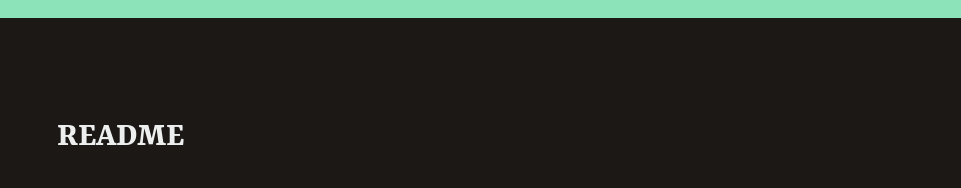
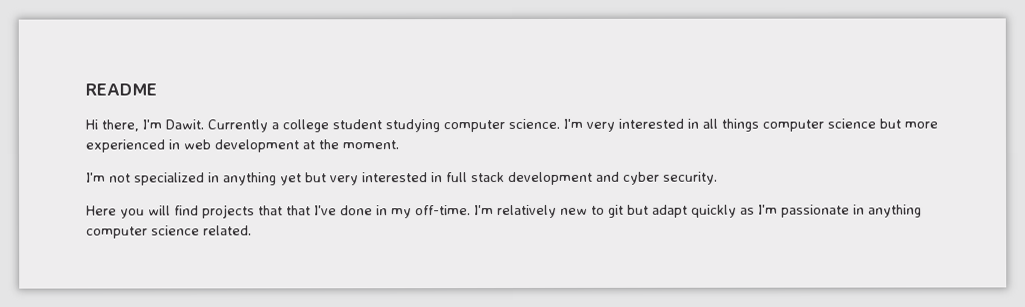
+ Hi there, I'm Dawit. Currently a college student studying computer science. I'm very interested in all things computer science but more experienced in web development at the moment.
+ I'm not specialized in anything yet but very interested in full stack development and cyber security.
+ Here you will find projects that that I've done in my off-time. I'm relatively new to git but adapt quickly as I'm passionate in anything computer science related.

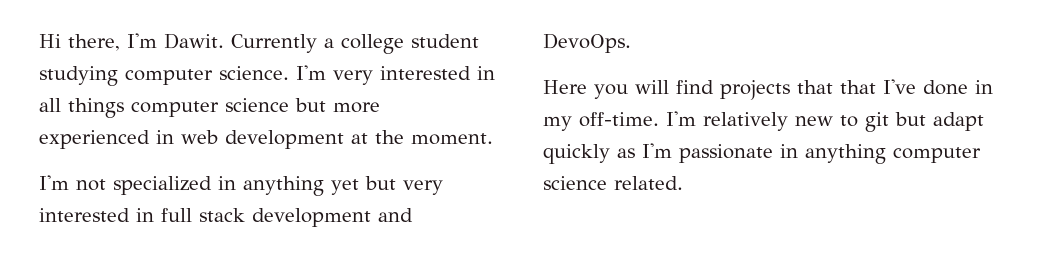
- README
- I'm not specialized in anything yet but very interested in full stack development and cyber security.
+ I'm not specialized in anything yet but very interested in full stack development and DevoOps.

